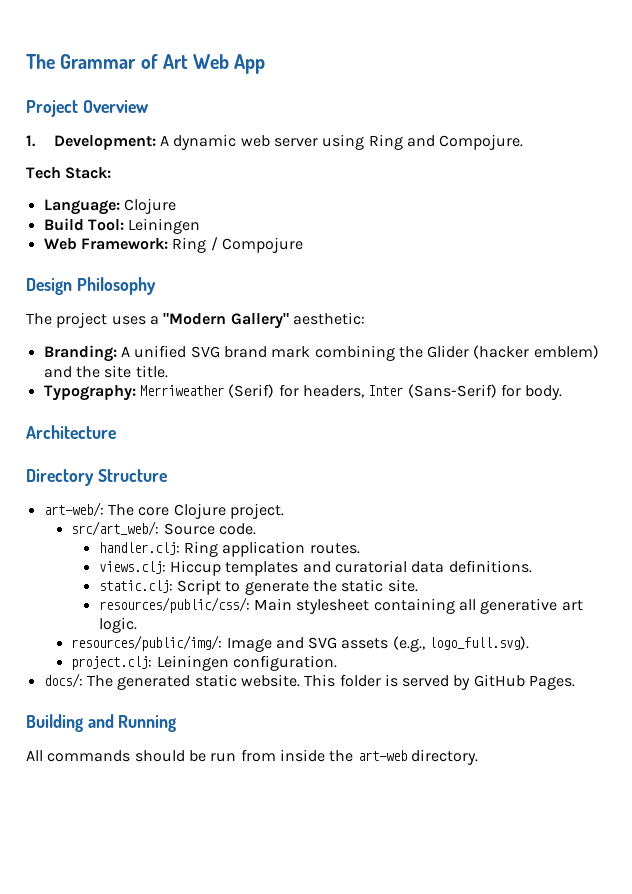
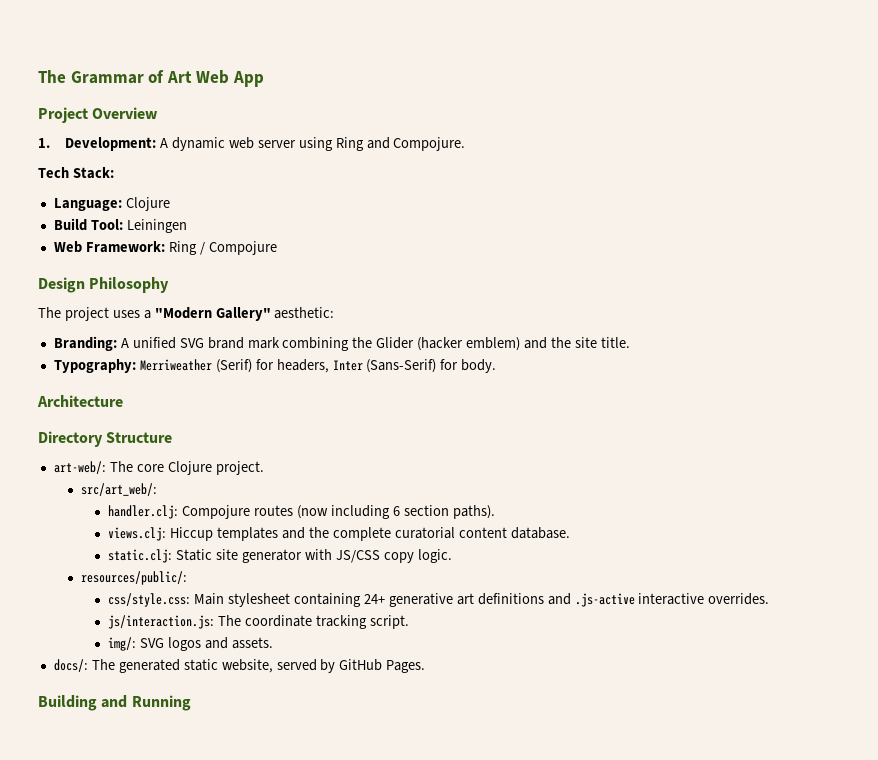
- src/art_web/: Source code.
+ src/art_web/:
- handler.clj: Ring application routes.
- views.clj: Hiccup templates and curatorial data definitions.
- static.clj: Script to generate the static site.
- resources/public/css/: Main stylesheet containing all generative art logic.
- resources/public/img/: Image and SVG assets (e.g., logo_full.svg).
- project.clj: Leiningen configuration.
+ handler.clj: Compojure routes (now including 6 section paths).
+ views.clj: Hiccup templates and the complete curatorial content database.
+ static.clj: Static site generator with JS/CSS copy logic.
+ resources/public/:
+ css/style.css: Main stylesheet containing 24+ generative art definitions and .js-active interactive overrides.
+ js/interaction.js: The coordinate tracking script.
+ img/: SVG logos and assets.
- docs/: The generated static website. This folder is served by GitHub Pages.
+ docs/: The generated static website, served by GitHub Pages.
- All commands should be run from inside the art-web directory.

